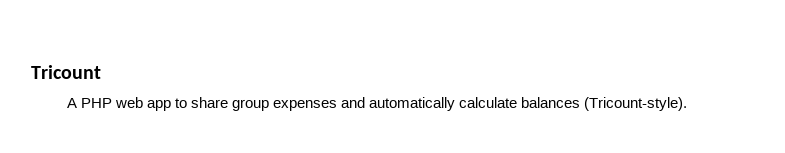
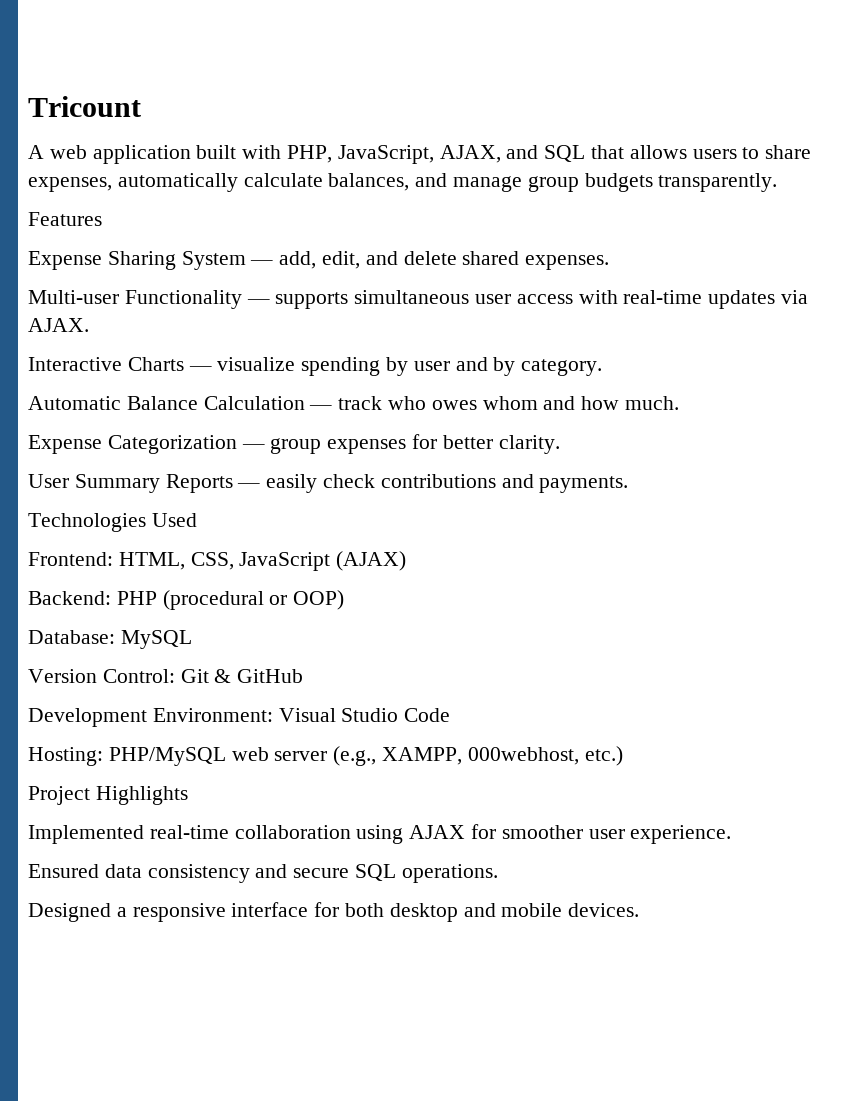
- A PHP web app to share group expenses and automatically calculate balances (Tricount-style).
+ A web application built with PHP, JavaScript, AJAX, and SQL that allows users to share expenses, automatically calculate balances, and manage group budgets transparently.
+ Features
+ Expense Sharing System — add, edit, and delete shared expenses.
+ Multi-user Functionality — supports simultaneous user access with real-time updates via AJAX.
+ Interactive Charts — visualize spending by user and by category.
+ Automatic Balance Calculation — track who owes whom and how much.
+ Expense Categorization — group expenses for better clarity.
+ User Summary Reports — easily check contributions and payments.
+ Technologies Used
+ Frontend: HTML, CSS, JavaScript (AJAX)
+ Backend: PHP (procedural or OOP)
+ Database: MySQL
+ Version Control: Git & GitHub
+ Development Environment: Visual Studio Code
+ Hosting: PHP/MySQL web server (e.g., XAMPP, 000webhost, etc.)
+ Project Highlights
+ Implemented real-time collaboration using AJAX for smoother user experience.
+ Ensured data consistency and secure SQL operations.
+ Designed a responsive interface for both desktop and mobile devices.

